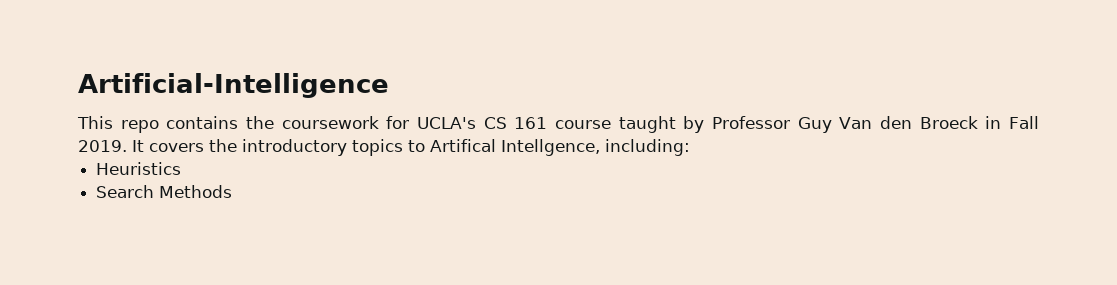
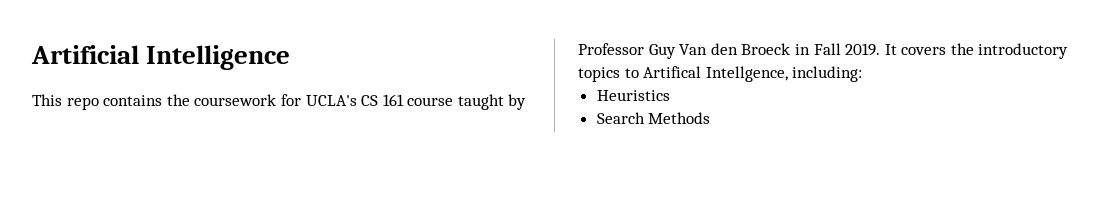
- Artificial-Intelligence
+ Artificial Intelligence

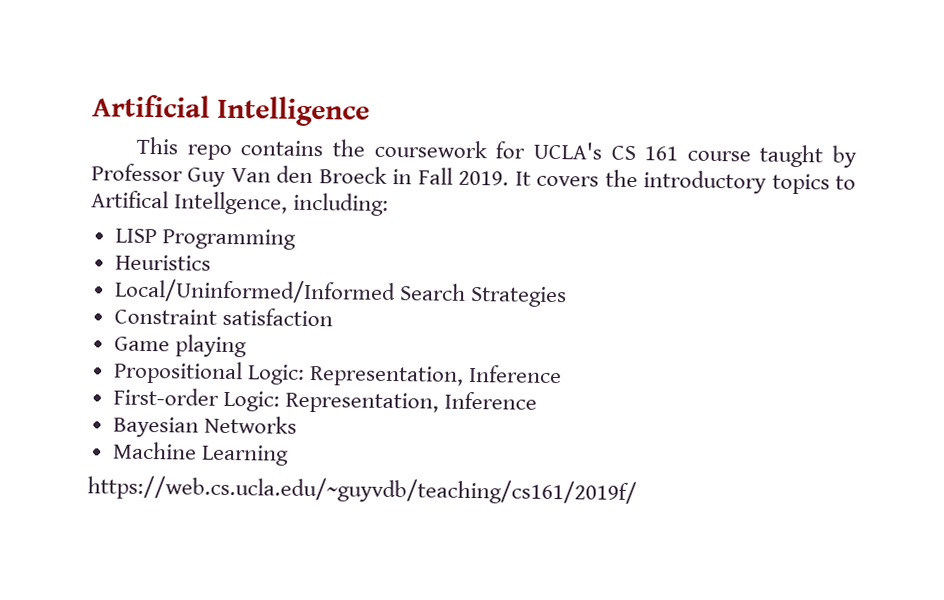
+ LISP Programming
- Search Methods
+ Local/Uninformed/Informed Search Strategies
+ Constraint satisfaction
+ Game playing
+ Propositional Logic: Representation, Inference
+ First-order Logic: Representation, Inference
+ Bayesian Networks
+ Machine Learning
+ https://web.cs.ucla.edu/~guyvdb/teaching/cs161/2019f/

